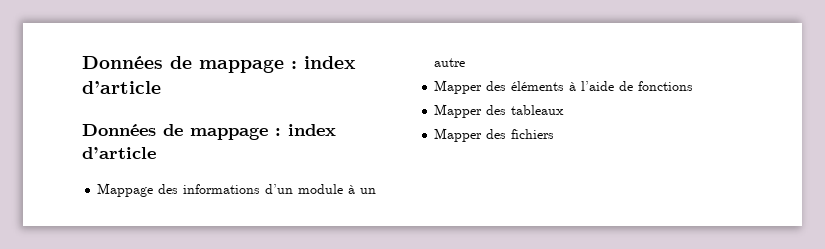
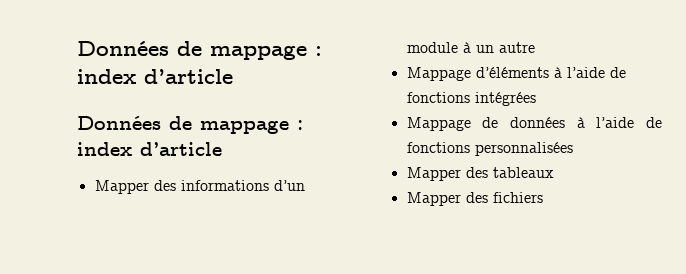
- Mappage des informations d’un module à un autre
+ Mapper des informations d’un module à un autre
- Mapper des éléments à l’aide de fonctions
+ Mappage d’éléments à l’aide de fonctions intégrées
+ Mappage de données à l’aide de fonctions personnalisées

